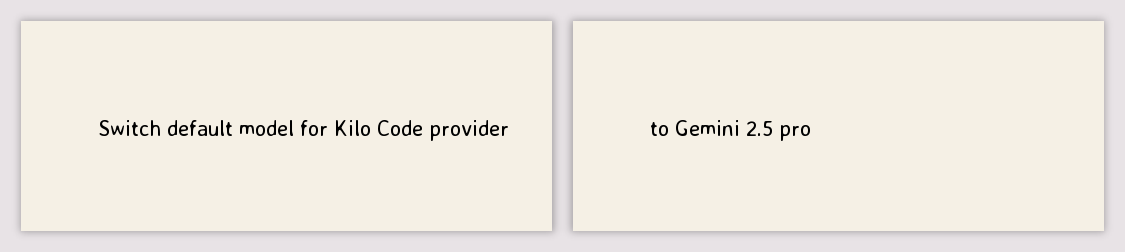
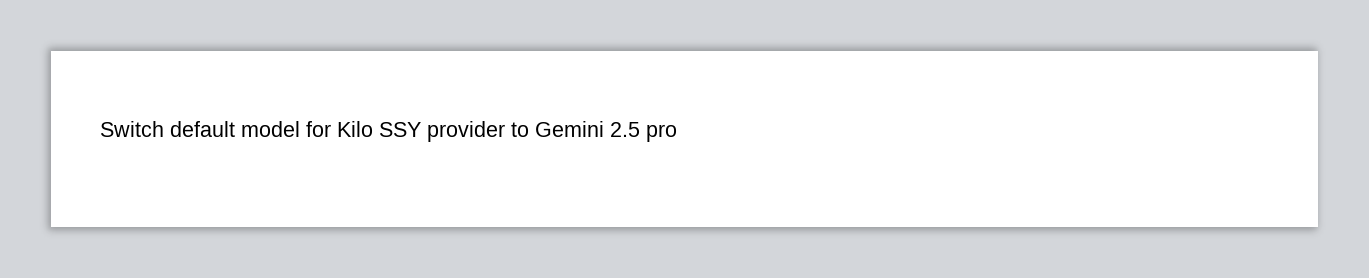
- Switch default model for Kilo Code provider to Gemini 2.5 pro
+ Switch default model for Kilo SSY provider to Gemini 2.5 pro

